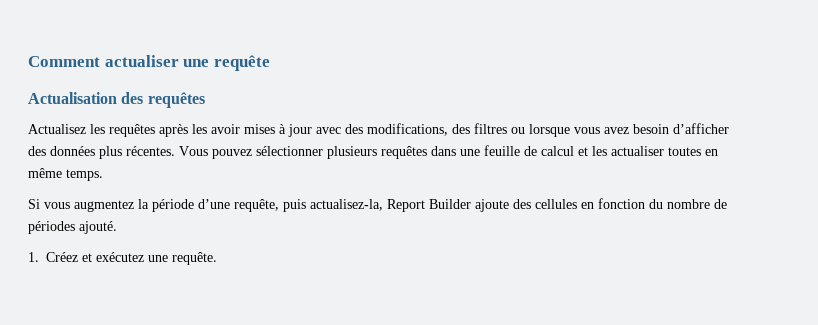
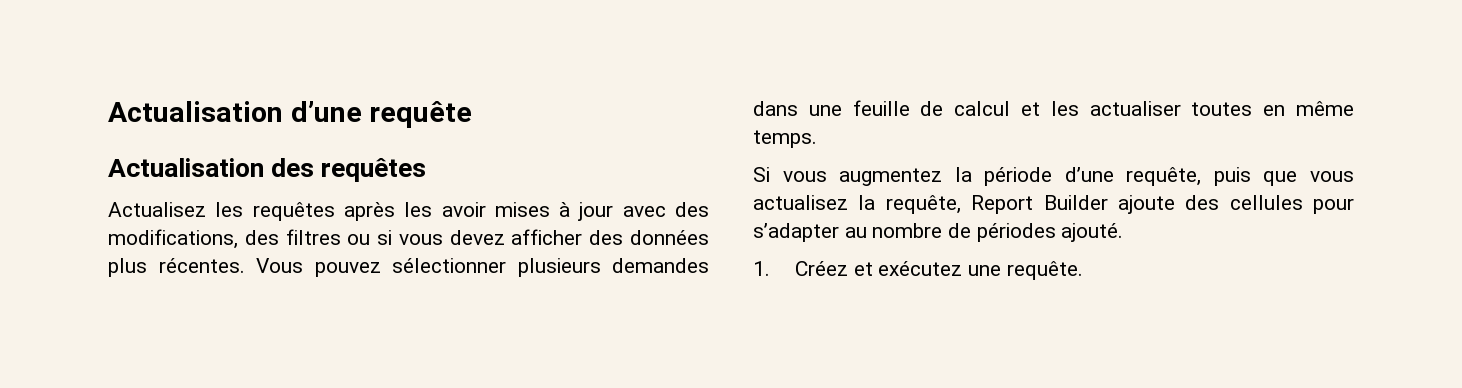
- Comment actualiser une requête
+ Actualisation d’une requête
- Actualisez les requêtes après les avoir mises à jour avec des modifications, des filtres ou lorsque vous avez besoin d’afficher des données plus récentes.
+ Actualisez les requêtes après les avoir mises à jour avec des modifications, des filtres ou si vous devez afficher des données plus récentes.
- Vous pouvez sélectionner plusieurs requêtes dans une feuille de calcul et les actualiser toutes en même temps.
+ Vous pouvez sélectionner plusieurs demandes dans une feuille de calcul et les actualiser toutes en même temps.
- Si vous augmentez la période d’une requête, puis actualisez-la, Report Builder ajoute des cellules en fonction du nombre de périodes ajouté.
+ Si vous augmentez la période d’une requête, puis que vous actualisez la requête, Report Builder ajoute des cellules pour s’adapter au nombre de périodes ajouté.

